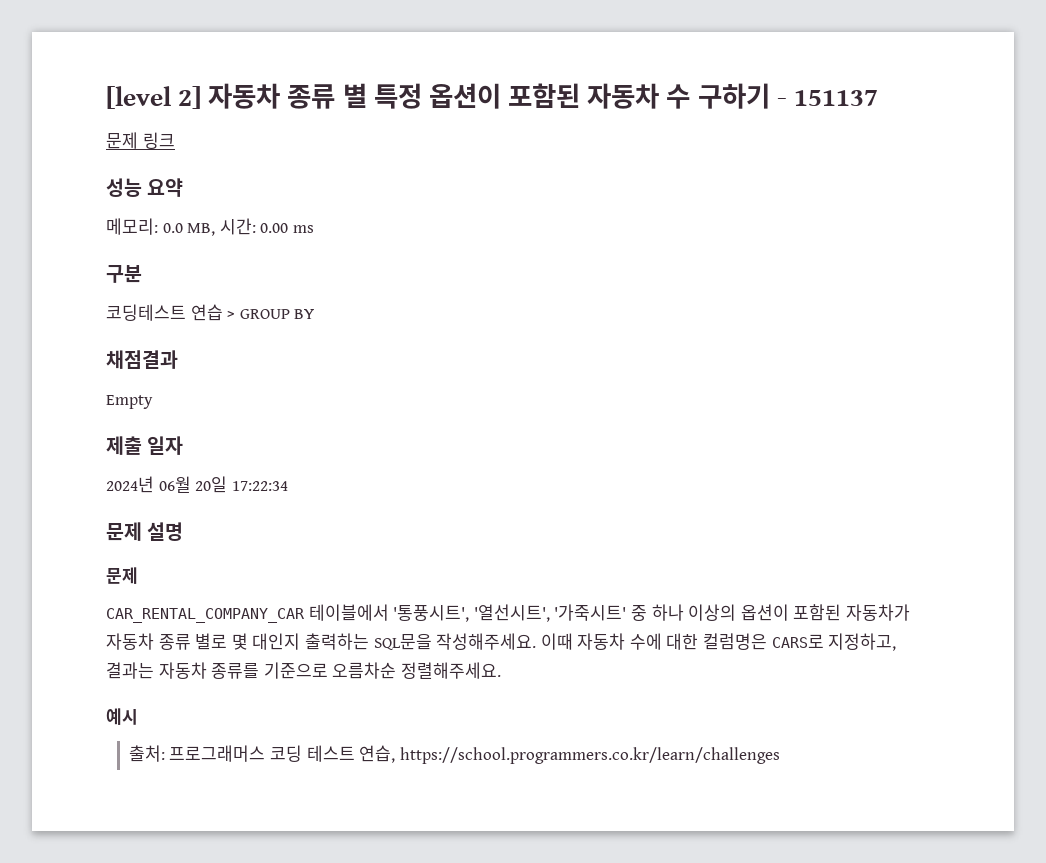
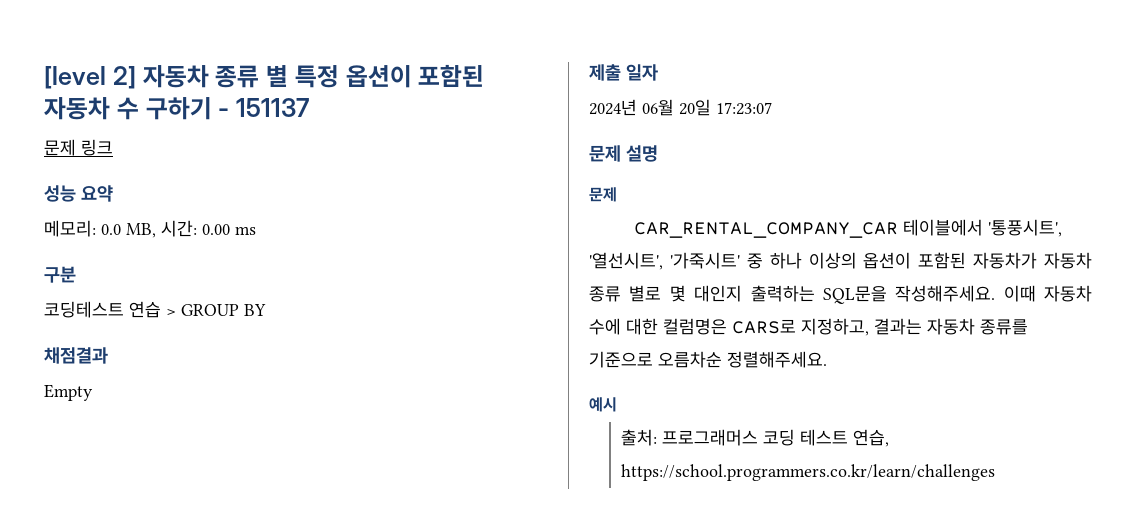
- 2024년 06월 20일 17:22:34
+ 2024년 06월 20일 17:23:07

